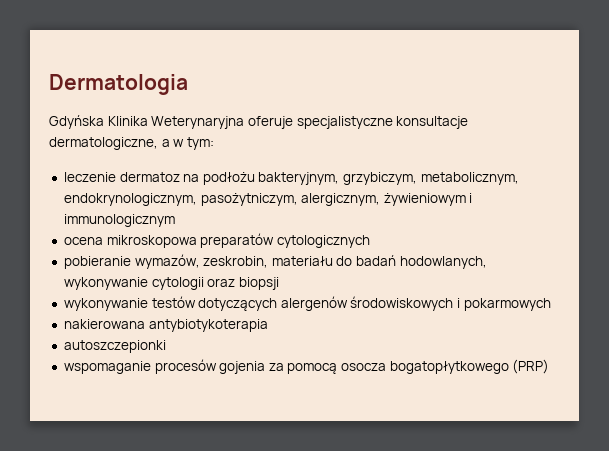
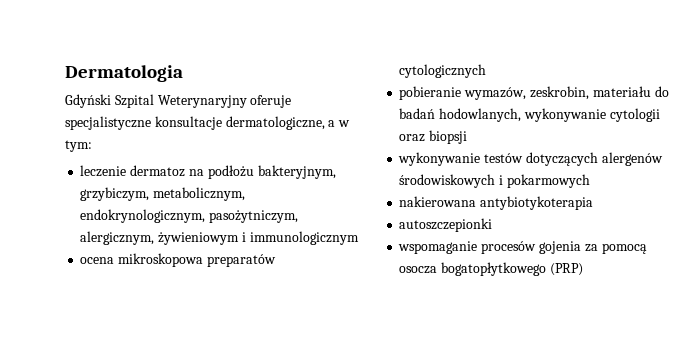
- Gdyńska Klinika Weterynaryjna oferuje specjalistyczne konsultacje dermatologiczne, a w tym:
+ Gdyński Szpital Weterynaryjny oferuje specjalistyczne konsultacje dermatologiczne, a w tym:

